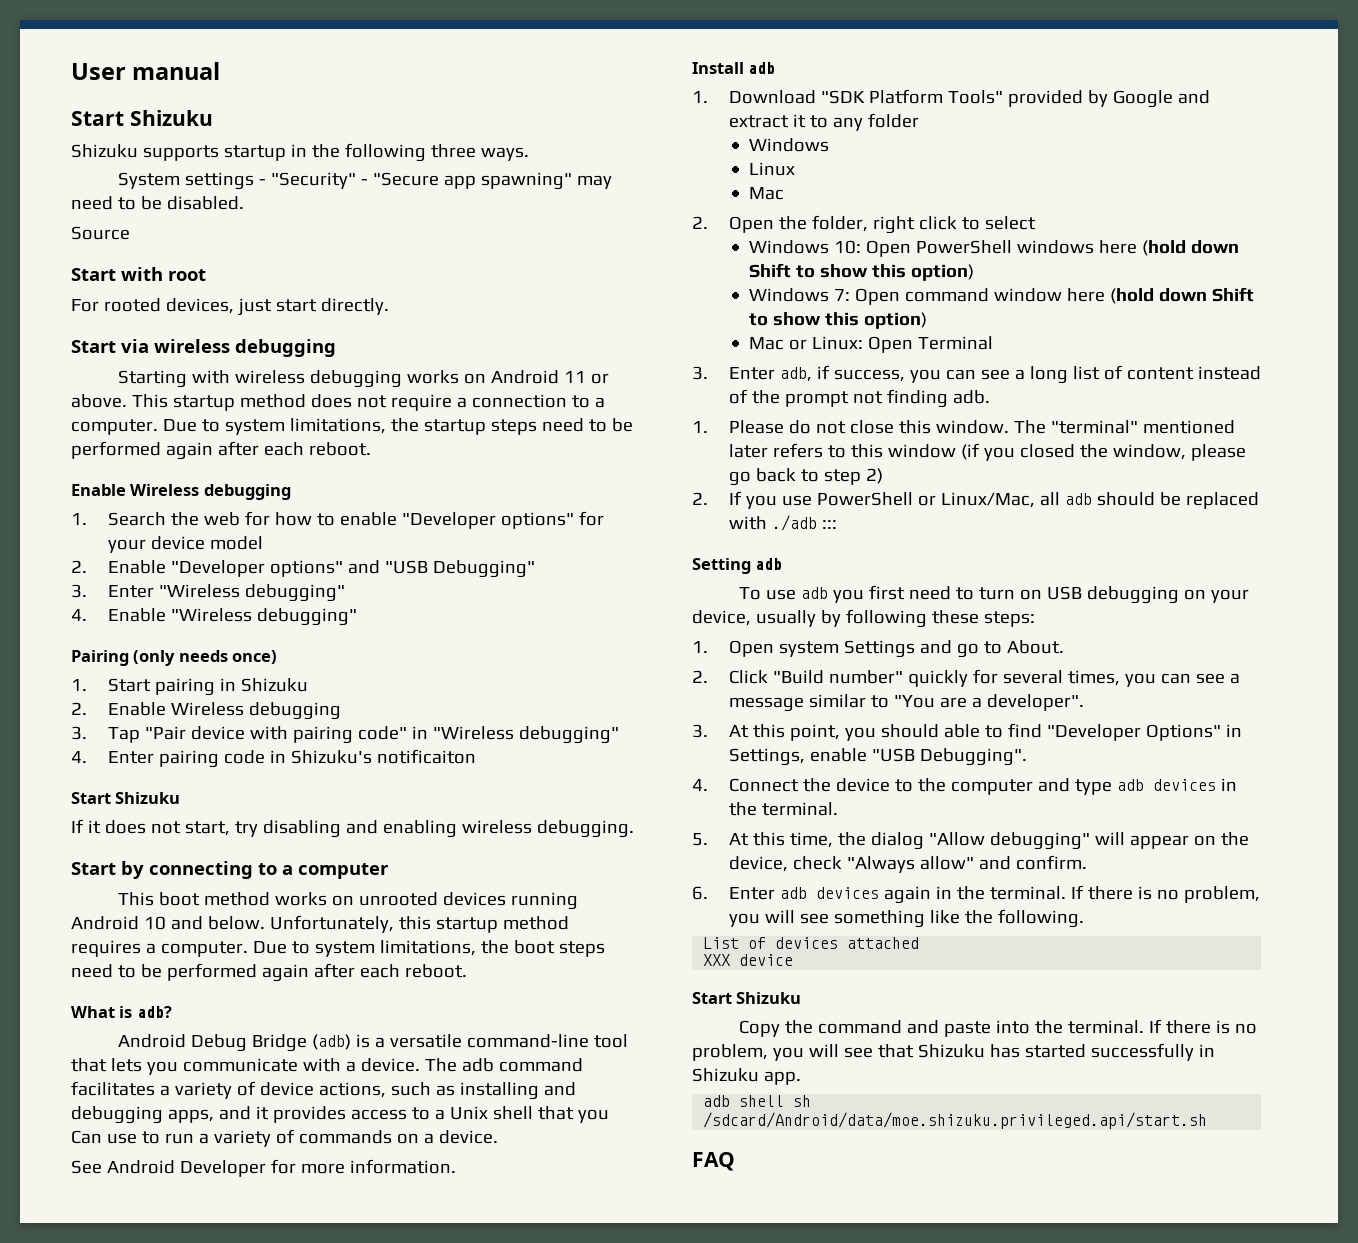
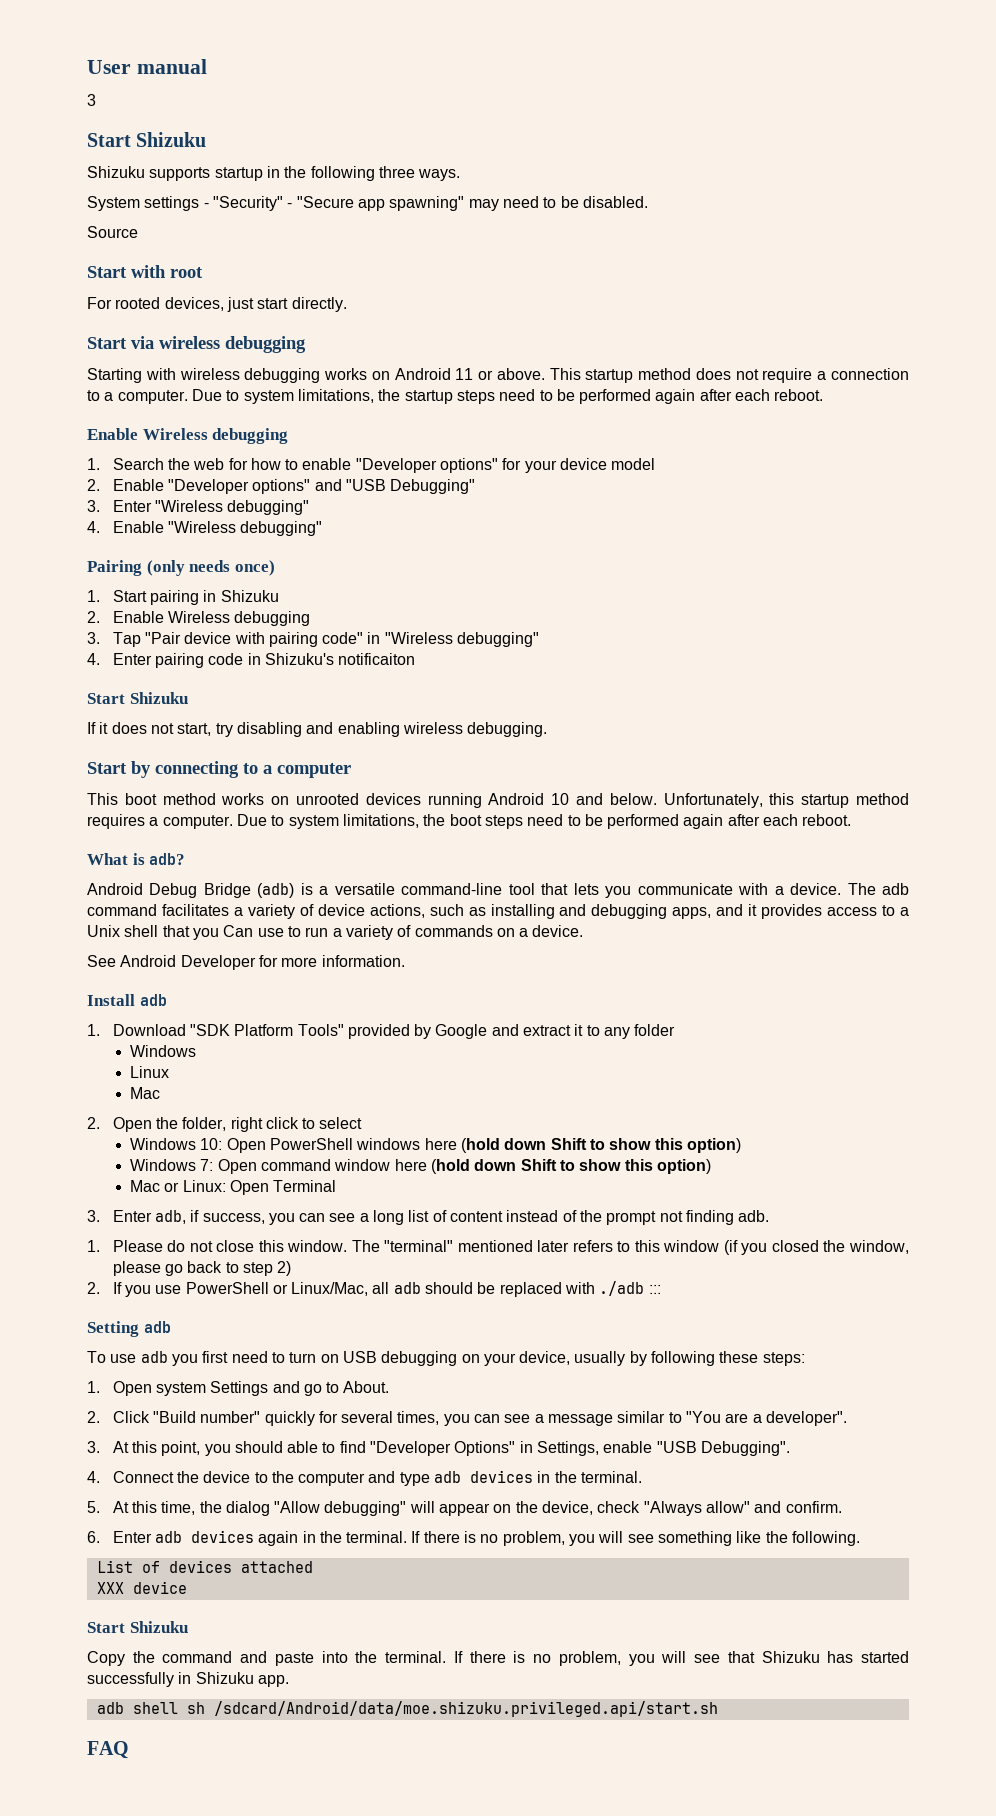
+ 3

